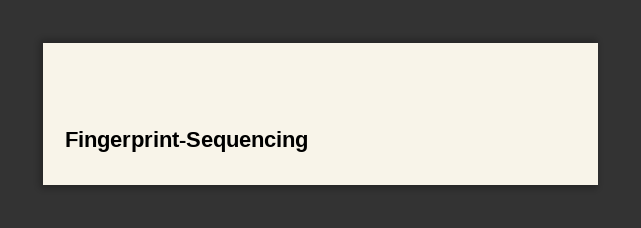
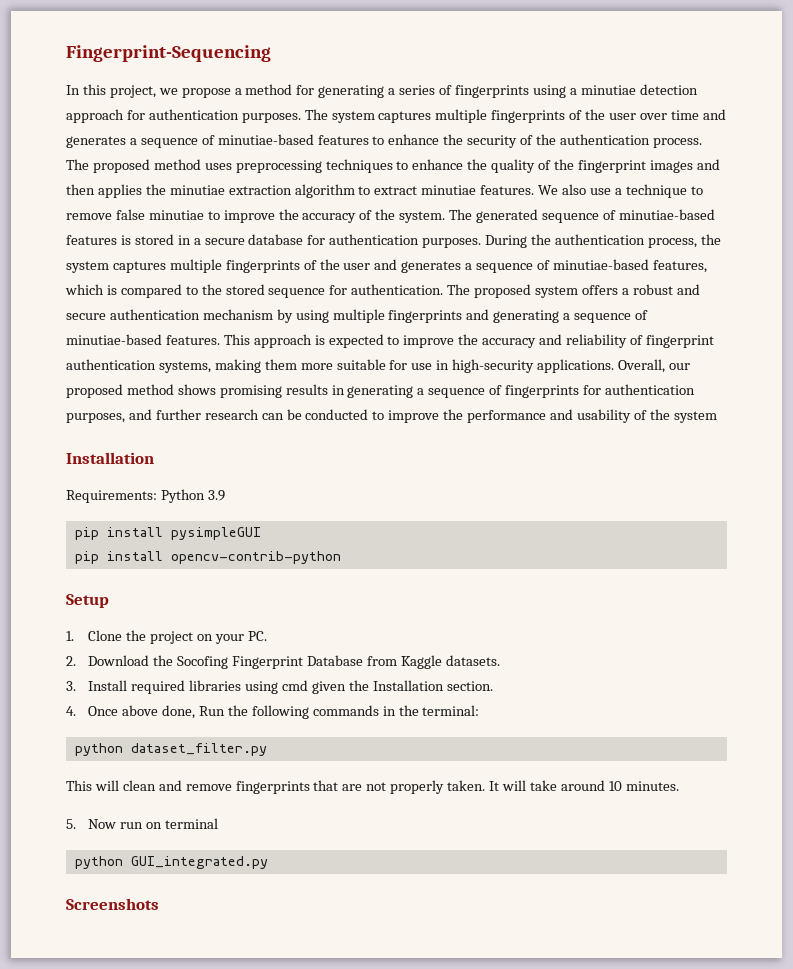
+ In this project, we propose a method for generating a series of fingerprints using a minutiae detection approach for authentication purposes. The system captures multiple fingerprints of the user over time and generates a sequence of minutiae-based features to enhance the security of the authentication process. The proposed method uses preprocessing techniques to enhance the quality of the fingerprint images and then applies the minutiae extraction algorithm to extract minutiae features. We also use a technique to remove false minutiae to improve the accuracy of the system. The generated sequence of minutiae-based features is stored in a secure database for authentication purposes. During the authentication process, the system captures multiple fingerprints of the user and generates a sequence of minutiae-based features, which is compared to the stored sequence for authentication. The proposed system offers a robust and secure authentication mechanism by using multiple fingerprints and generating a sequence of minutiae-based features. This approach is expected to improve the accuracy and reliability of fingerprint authentication systems, making them more suitable for use in high-security applications. Overall, our proposed method shows promising results in generating a sequence of fingerprints for authentication purposes, and further research can be conducted to improve the performance and usability of the system
+ Installation
+ Requirements: Python 3.9
+ pip install pysimpleGUI
+ pip install opencv-contrib-python
+ Setup
+ 1. Clone the project on your PC.
+ 2. Download the Socofing Fingerprint Database from Kaggle datasets.
+ 3. Install required libraries using cmd given the Installation section.
+ 4. Once above done, Run the following commands in the terminal:
+ python dataset_filter.py
+ This will clean and remove fingerprints that are not properly taken. It will take around 10 minutes.
+ 5. Now run on terminal
+ python GUI_integrated.py
+ Screenshots

